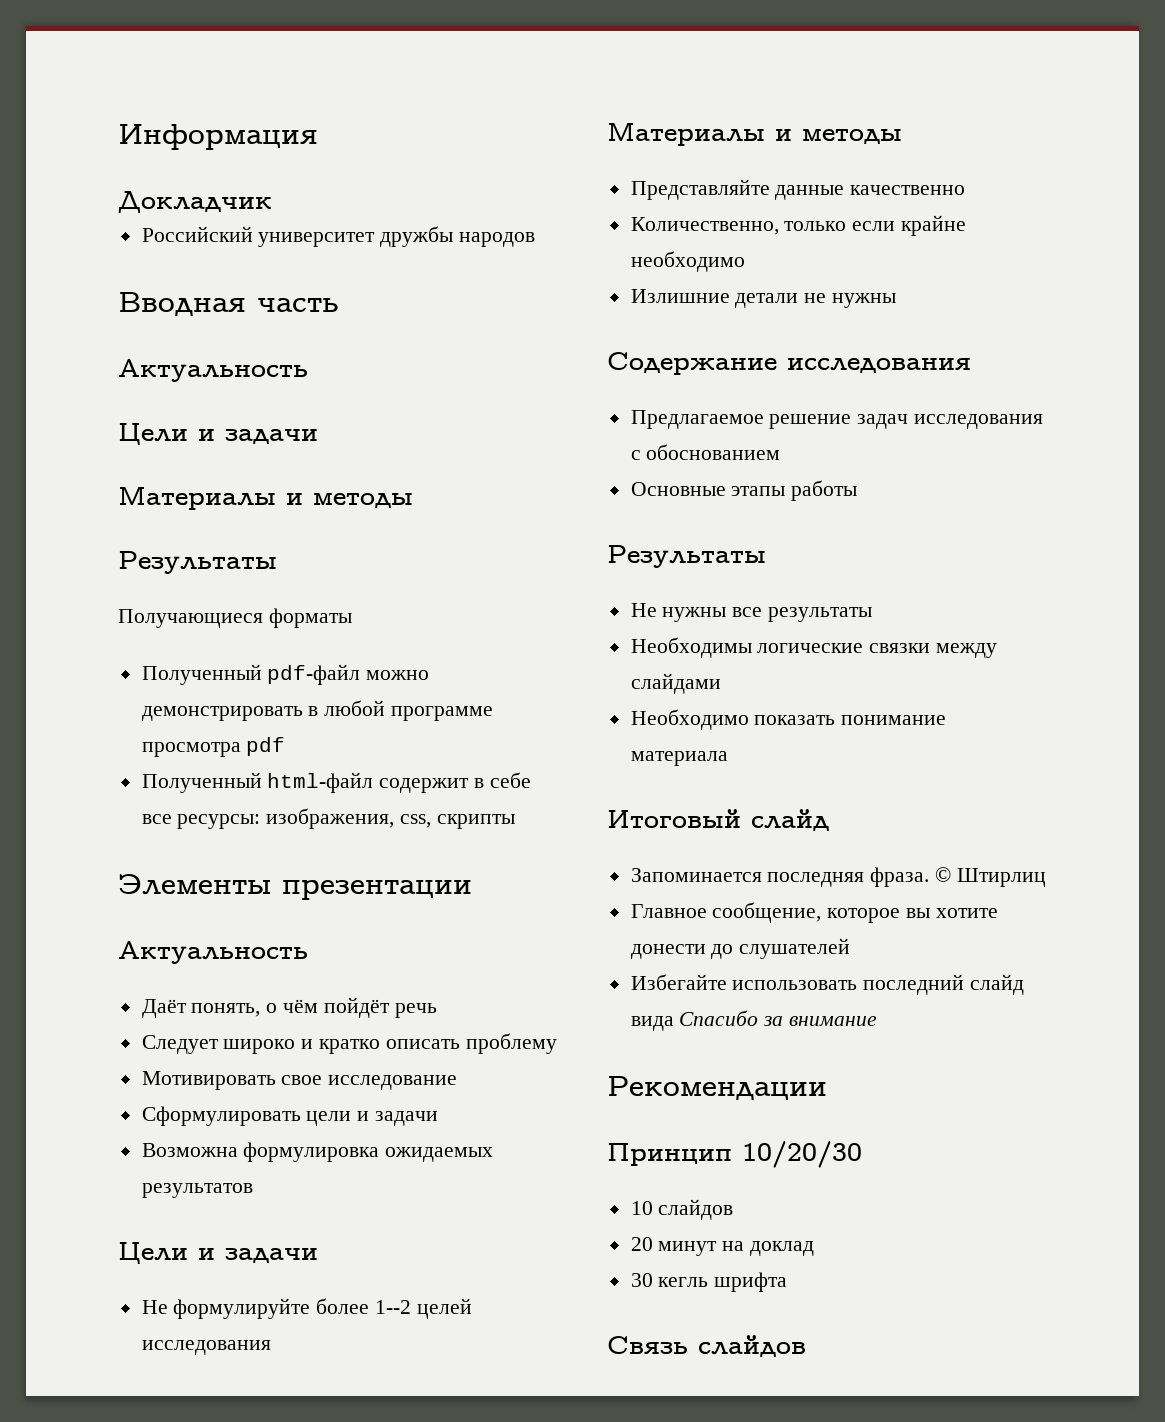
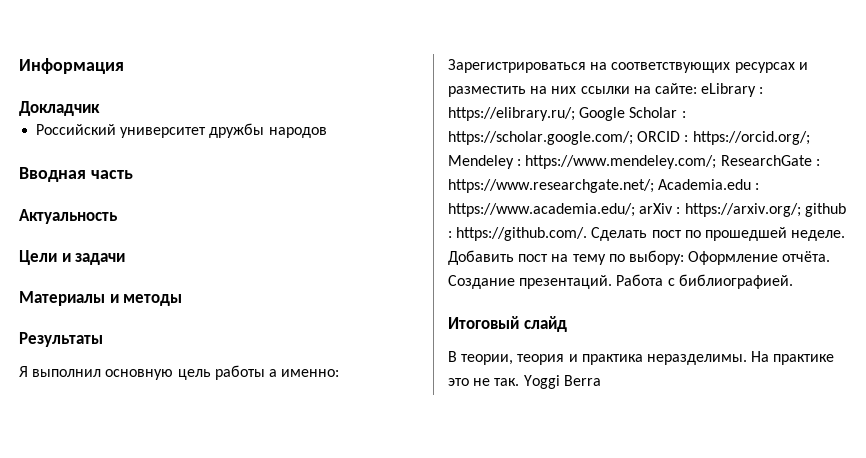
- Получающиеся форматы
- Полученный pdf-файл можно демонстрировать в любой программе просмотра pdf
- Полученный html-файл содержит в себе все ресурсы: изображения, css, скрипты
- Элементы презентации
- Актуальность
- Даёт понять, о чём пойдёт речь
- Следует широко и кратко описать проблему
- Мотивировать свое исследование
- Сформулировать цели и задачи
- Возможна формулировка ожидаемых результатов
- Цели и задачи
- Не формулируйте более 1--2 целей исследования
- Материалы и методы
- Представляйте данные качественно
- Количественно, только если крайне необходимо
- Излишние детали не нужны
- Содержание исследования
- Предлагаемое решение задач исследования с обоснованием
- Основные этапы работы
- Результаты
- Не нужны все результаты
- Необходимы логические связки между слайдами
- Необходимо показать понимание материала
+ Я выполнил основную цель работы а именно: Зарегистрироваться на соответствующих ресурсах и разместить на них ссылки на сайте: eLibrary : https://elibrary.ru/; Google Scholar : https://scholar.google.com/; ORCID : https://orcid.org/; Mendeley : https://www.mendeley.com/; ResearchGate : https://www.researchgate.net/; Academia.edu : https://www.academia.edu/; arXiv : https://arxiv.org/; github : https://github.com/. Сделать пост по прошедшей неделе. Добавить пост на тему по выбору: Оформление отчёта. Создание презентаций. Работа с библиографией.
  Итоговый слайд
- Запоминается последняя фраза. © Штирлиц
- Главное сообщение, которое вы хотите донести до слушателей
- Избегайте использовать последний слайд вида Спасибо за внимание
- Рекомендации
- Принцип 10/20/30
- 10 слайдов
- 20 минут на доклад
- 30 кегль шрифта
- Связь слайдов
+ В теории, теория и практика неразделимы. На практике это не так. Yoggi Berra

